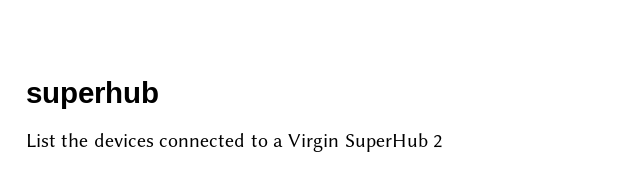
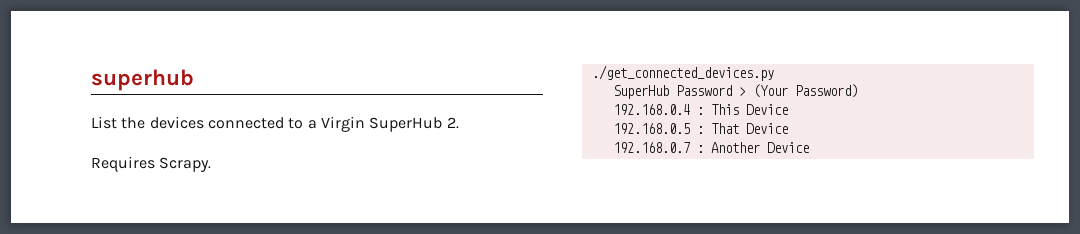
- List the devices connected to a Virgin SuperHub 2
+ List the devices connected to a Virgin SuperHub 2.
+ Requires Scrapy.
+ ./get_connected_devices.py
+ SuperHub Password > (Your Password)
+ 192.168.0.4 : This Device
+ 192.168.0.5 : That Device
+ 192.168.0.7 : Another Device

